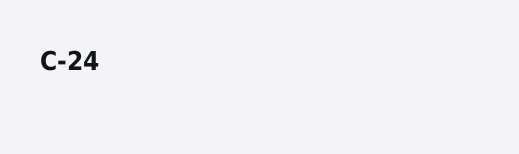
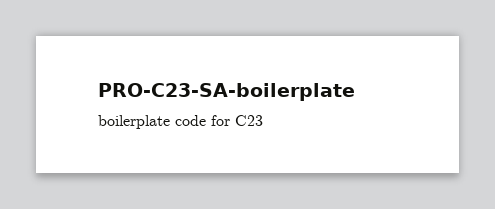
- C-24
+ PRO-C23-SA-boilerplate
+ boilerplate code for C23

